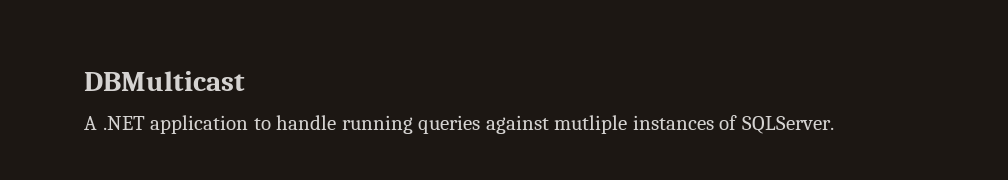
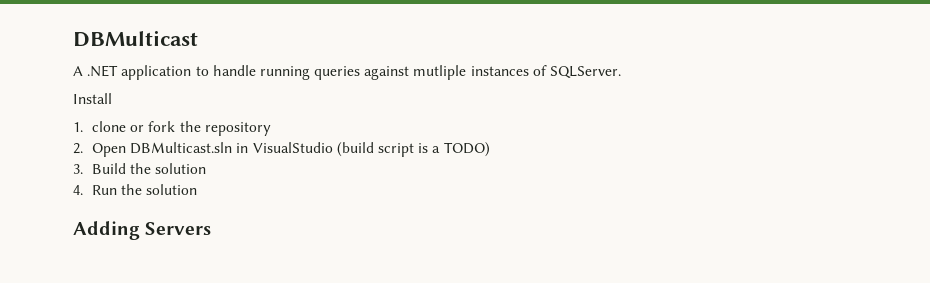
+ Install
+ 1. clone or fork the repository
+ 2. Open DBMulticast.sln in VisualStudio (build script is a TODO)
+ 3. Build the solution
+ 4. Run the solution
+ Adding Servers

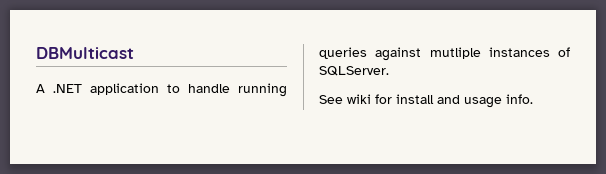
- Install
- 1. clone or fork the repository
- 2. Open DBMulticast.sln in VisualStudio (build script is a TODO)
- 3. Build the solution
- 4. Run the solution
- Adding Servers
+ See wiki for install and usage info.

